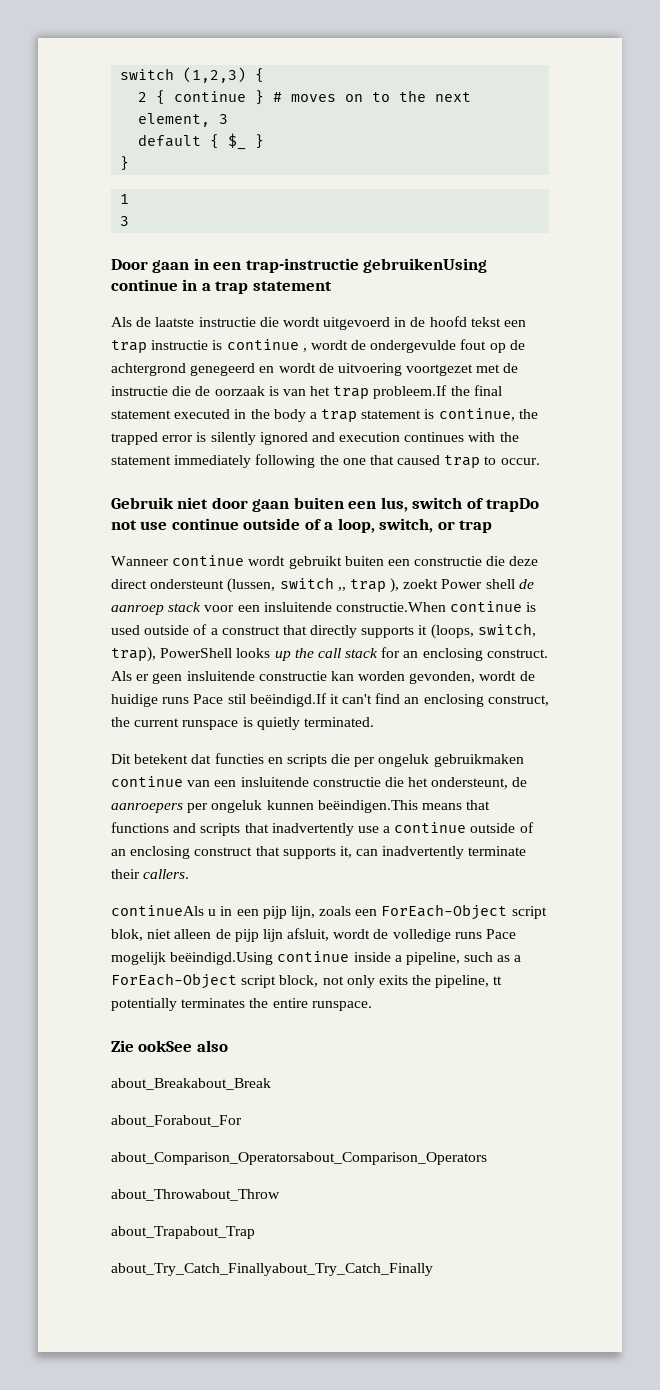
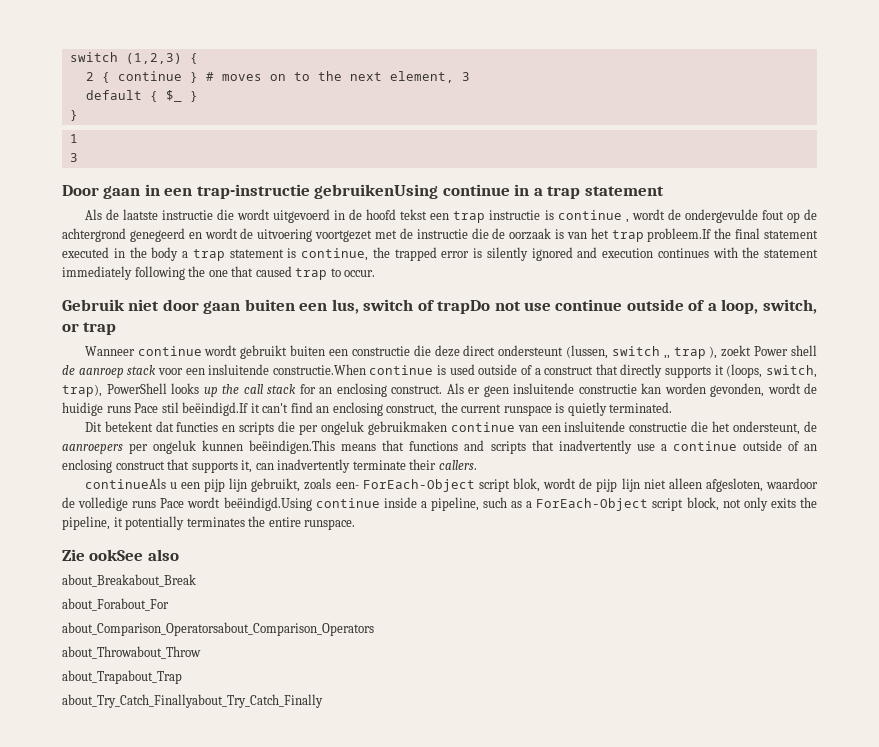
- continueAls u in een pijp lijn, zoals een ForEach-Object script blok, niet alleen de pijp lijn afsluit, wordt de volledige runs Pace mogelijk beëindigd.Using continue inside a pipeline, such as a ForEach-Object script block, not only exits the pipeline, tt potentially terminates the entire runspace.
+ continueAls u een pijp lijn gebruikt, zoals een- ForEach-Object script blok, wordt de pijp lijn niet alleen afgesloten, waardoor de volledige runs Pace wordt beëindigd.Using continue inside a pipeline, such as a ForEach-Object script block, not only exits the pipeline, it potentially terminates the entire runspace.

